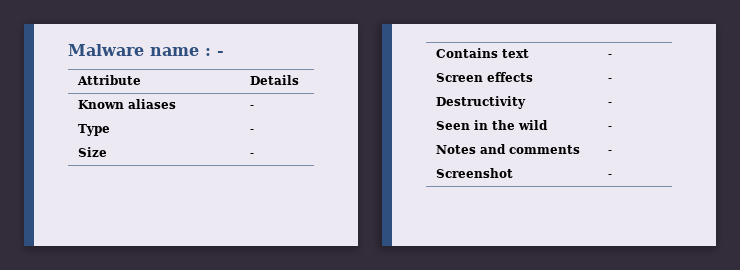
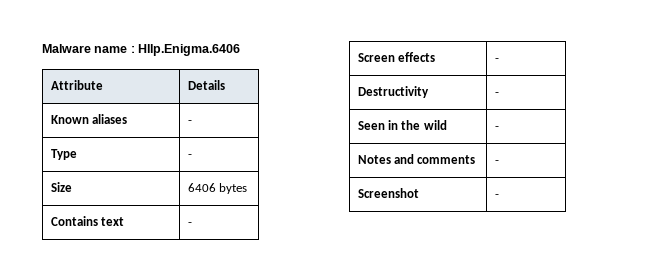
- Malware name : -
+ Malware name : Hllp.Enigma.6406
- Size | -
+ Size | 6406 bytes

